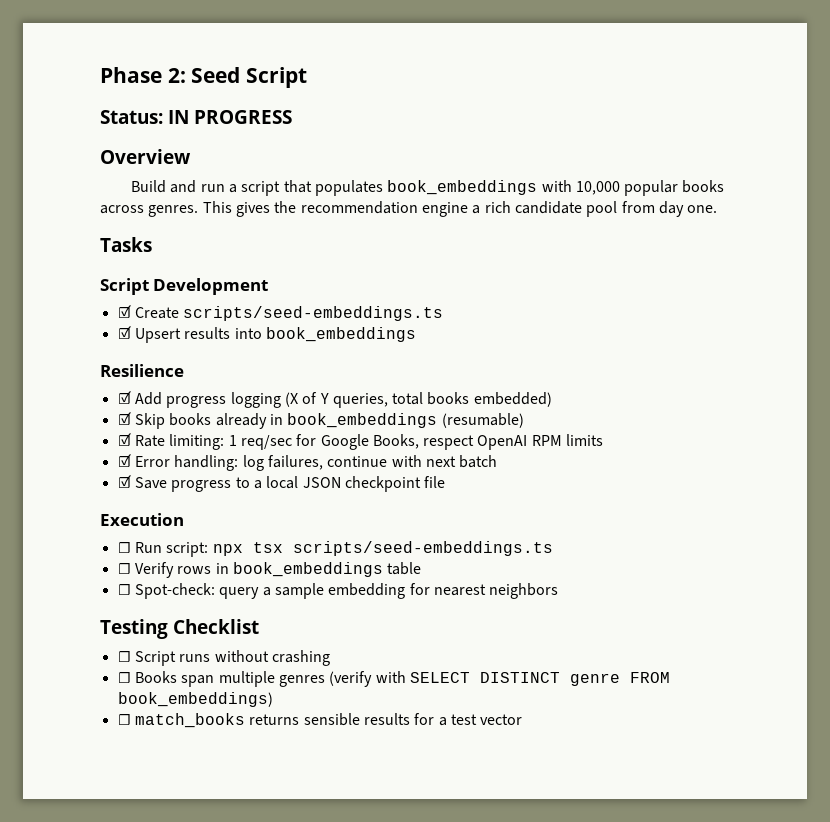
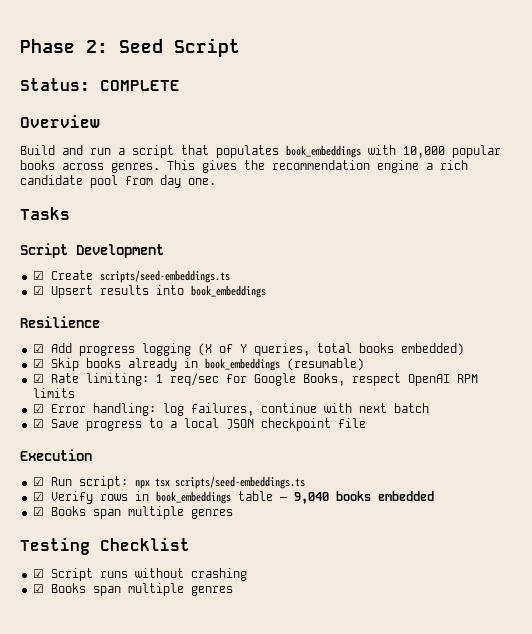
- Status: IN PROGRESS
+ Status: COMPLETE
- ☐ Run script: npx tsx scripts/seed-embeddings.ts
+ ☑ Run script: npx tsx scripts/seed-embeddings.ts
- ☐ Verify rows in book_embeddings table
- ☐ Spot-check: query a sample embedding for nearest neighbors
+ ☑ Verify rows in book_embeddings table — 9,040 books embedded
+ ☑ Books span multiple genres
- ☐ Script runs without crashing
- ☐ Books span multiple genres (verify with SELECT DISTINCT genre FROM book_embeddings)
- ☐ match_books returns sensible results for a test vector
+ ☑ Script runs without crashing
+ ☑ Books span multiple genres

